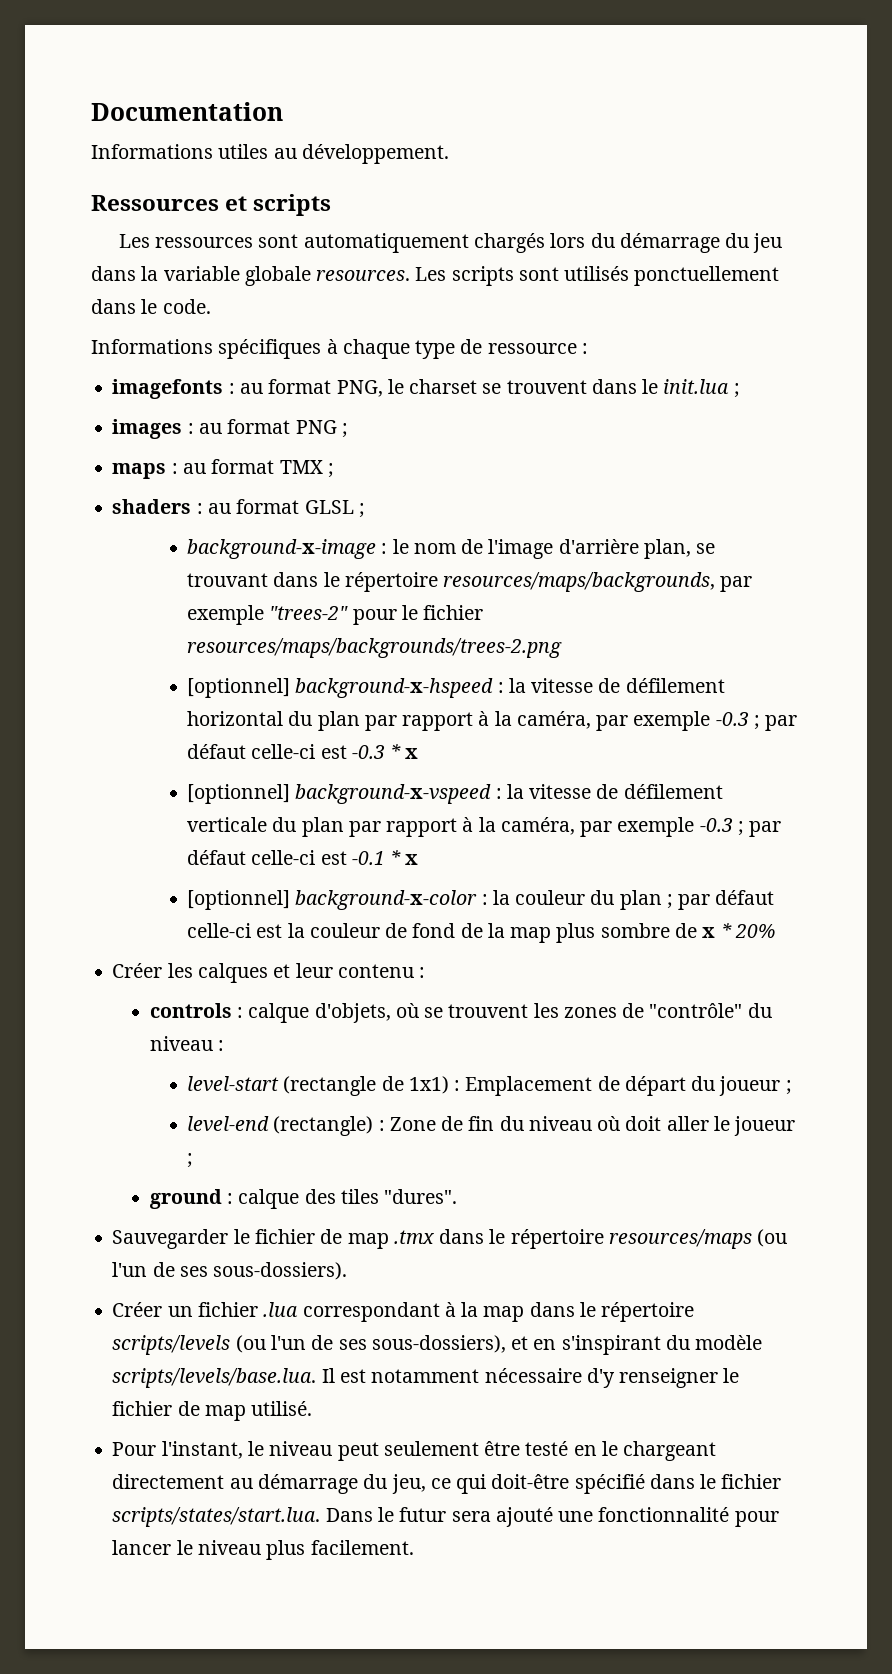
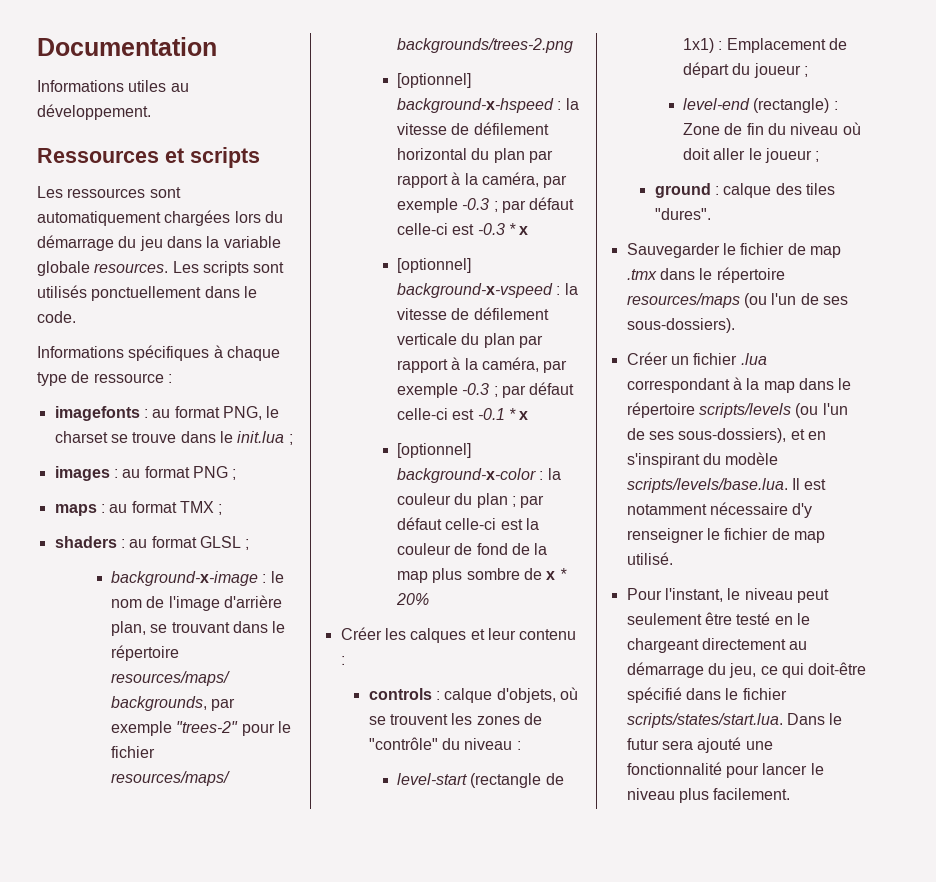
- Les ressources sont automatiquement chargés lors du démarrage du jeu dans la variable globale resources.
+ Les ressources sont automatiquement chargées lors du démarrage du jeu dans la variable globale resources.
- imagefonts : au format PNG, le charset se trouvent dans le init.lua ;
+ imagefonts : au format PNG, le charset se trouve dans le init.lua ;

